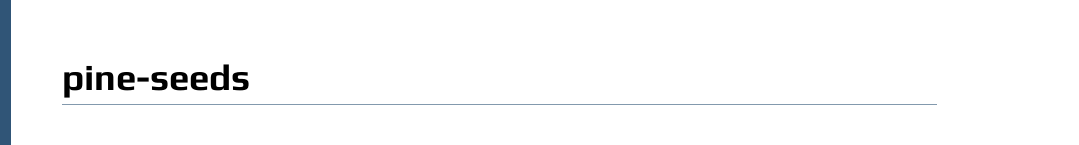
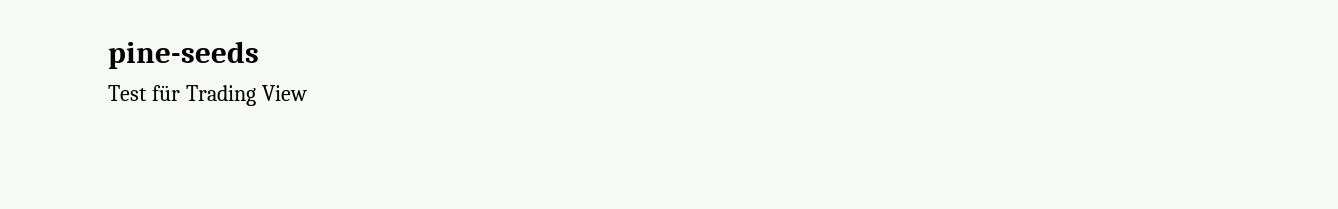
+ Test für Trading View

